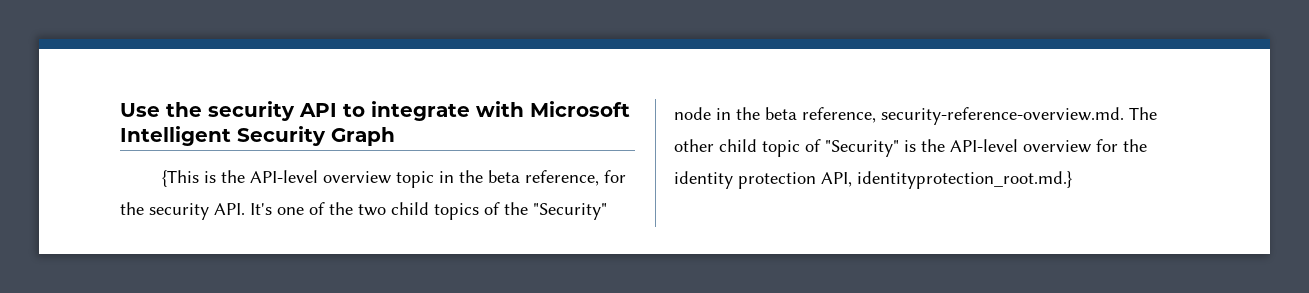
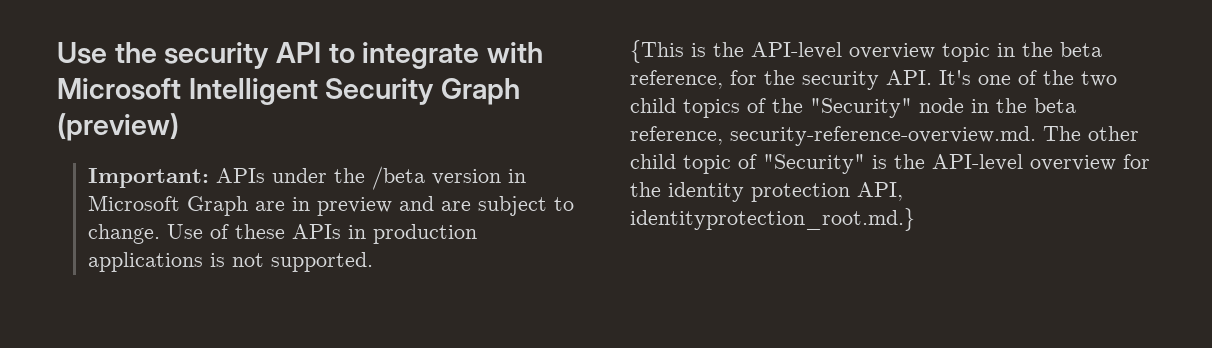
- Use the security API to integrate with Microsoft Intelligent Security Graph
+ Use the security API to integrate with Microsoft Intelligent Security Graph (preview)
+ Important: APIs under the /beta version in Microsoft Graph are in preview and are subject to change. Use of these APIs in production applications is not supported.

